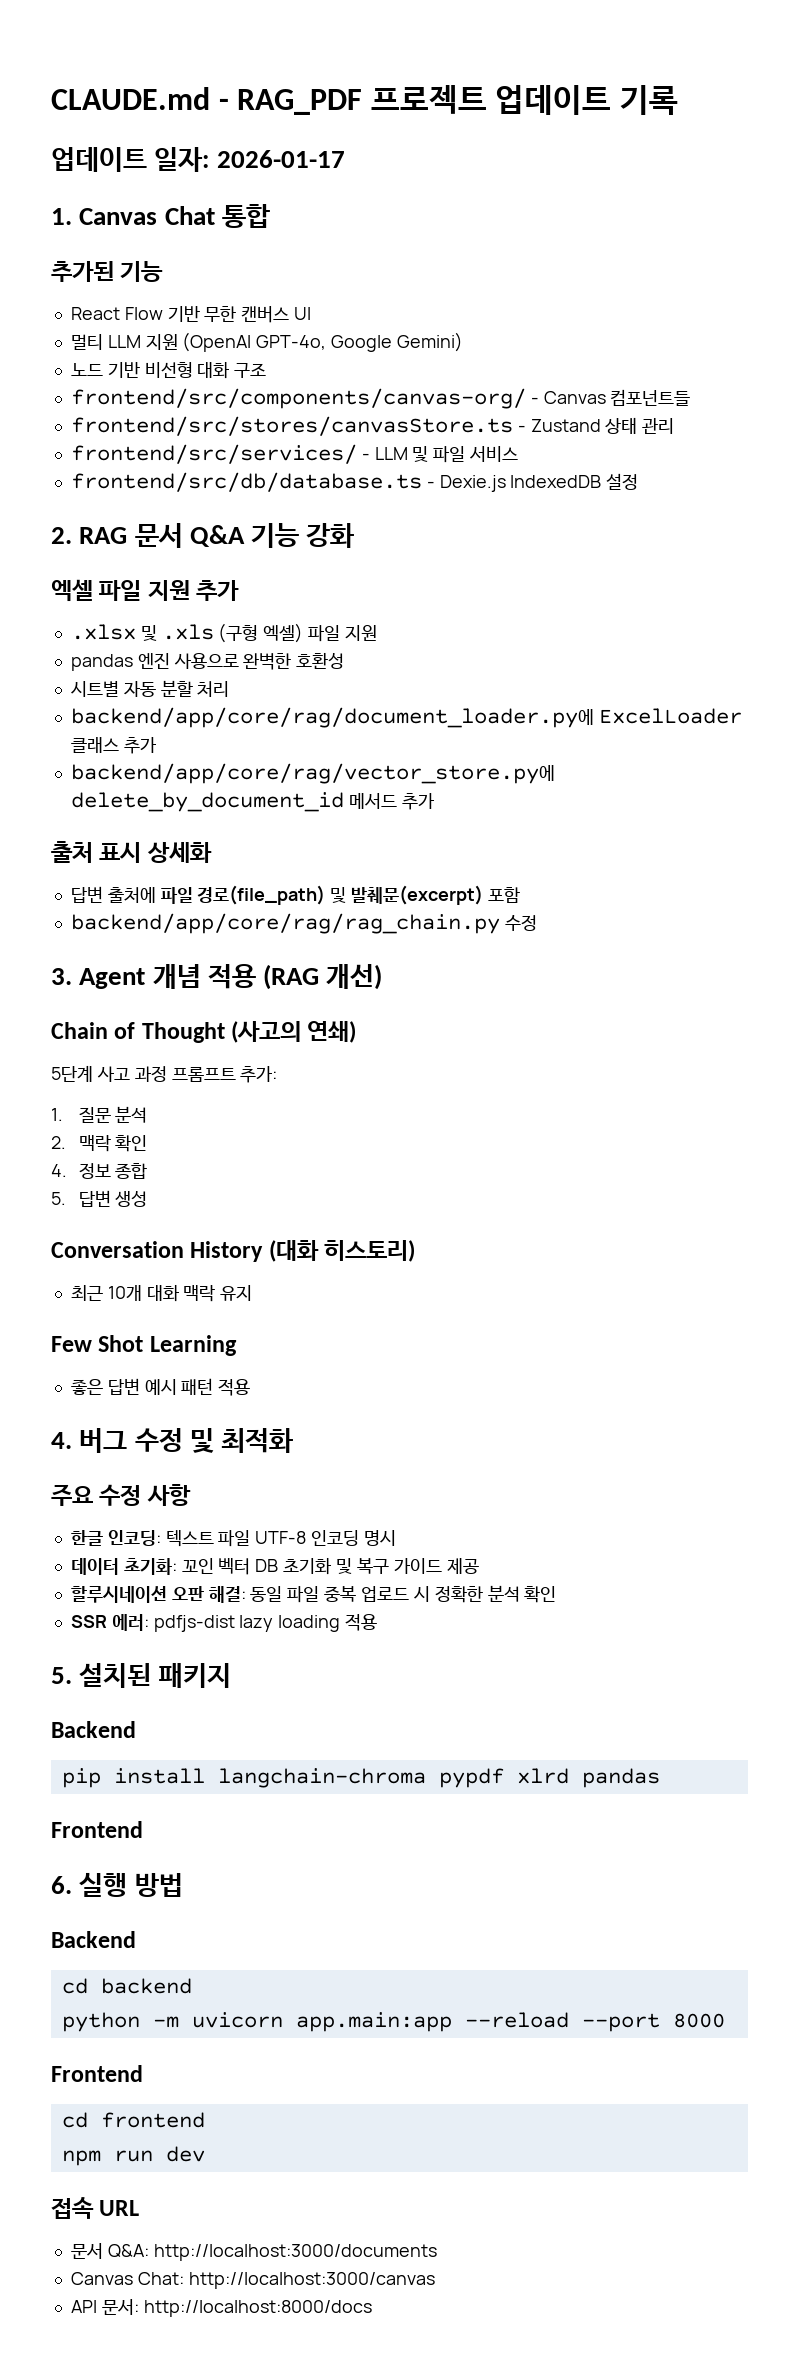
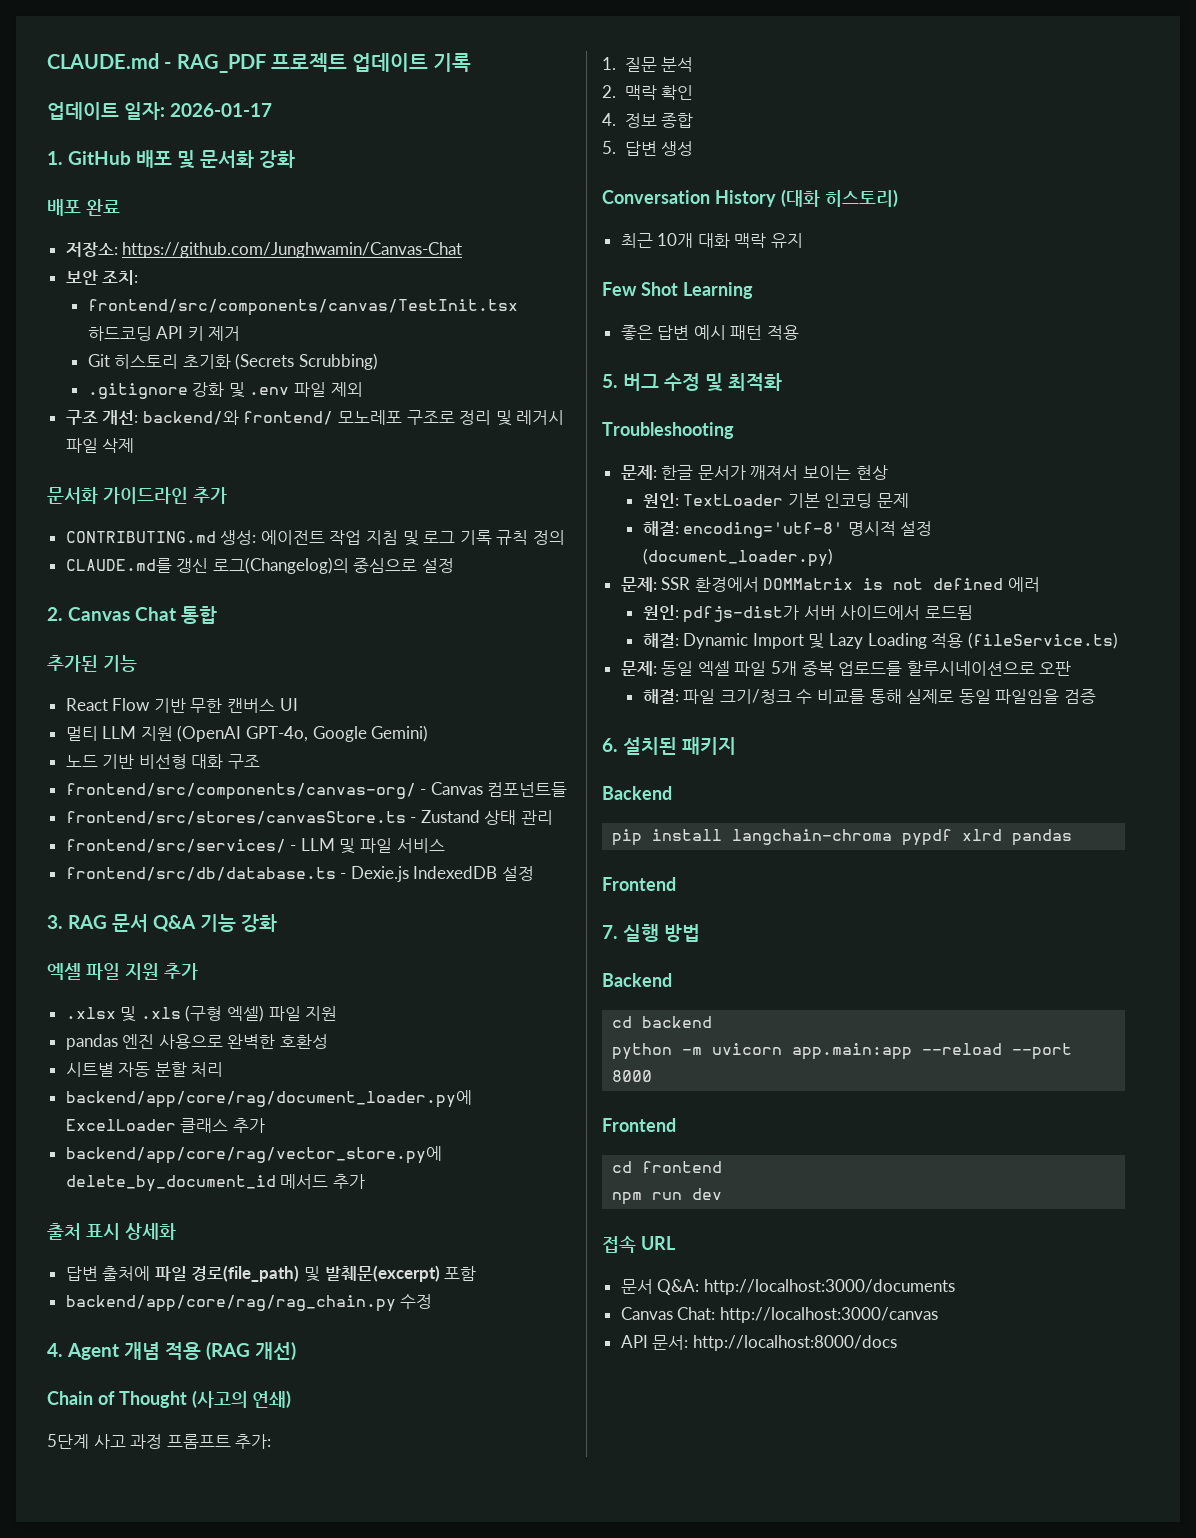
- 1. Canvas Chat 통합
+ 1. GitHub 배포 및 문서화 강화
+ 배포 완료
+ 저장소: https://github.com/Junghwamin/Canvas-Chat
+ 보안 조치:
+ frontend/src/components/canvas/TestInit.tsx 하드코딩 API 키 제거
+ Git 히스토리 초기화 (Secrets Scrubbing)
+ .gitignore 강화 및 .env 파일 제외
+ 구조 개선: backend/와 frontend/ 모노레포 구조로 정리 및 레거시 파일 삭제
+ 문서화 가이드라인 추가
+ CONTRIBUTING.md 생성: 에이전트 작업 지침 및 로그 기록 규칙 정의
+ CLAUDE.md를 갱신 로그(Changelog)의 중심으로 설정
+ 2. Canvas Chat 통합
- 2. RAG 문서 Q&A 기능 강화
+ 3. RAG 문서 Q&A 기능 강화
- 3. Agent 개념 적용 (RAG 개선)
+ 4. Agent 개념 적용 (RAG 개선)
- 4. 버그 수정 및 최적화
+ 5. 버그 수정 및 최적화
- 주요 수정 사항
- 한글 인코딩: 텍스트 파일 UTF-8 인코딩 명시
- 데이터 초기화: 꼬인 벡터 DB 초기화 및 복구 가이드 제공
- 할루시네이션 오판 해결: 동일 파일 중복 업로드 시 정확한 분석 확인
- SSR 에러: pdfjs-dist lazy loading 적용
- 5. 설치된 패키지
+ Troubleshooting
+ 문제: 한글 문서가 깨져서 보이는 현상
+ 원인: TextLoader 기본 인코딩 문제
+ 해결: encoding='utf-8' 명시적 설정 (document_loader.py)
+ 문제: SSR 환경에서 DOMMatrix is not defined 에러
+ 원인: pdfjs-dist가 서버 사이드에서 로드됨
+ 해결: Dynamic Import 및 Lazy Loading 적용 (fileService.ts)
+ 문제: 동일 엑셀 파일 5개 중복 업로드를 할루시네이션으로 오판
+ 해결: 파일 크기/청크 수 비교를 통해 실제로 동일 파일임을 검증
+ 6. 설치된 패키지
- 6. 실행 방법
+ 7. 실행 방법

